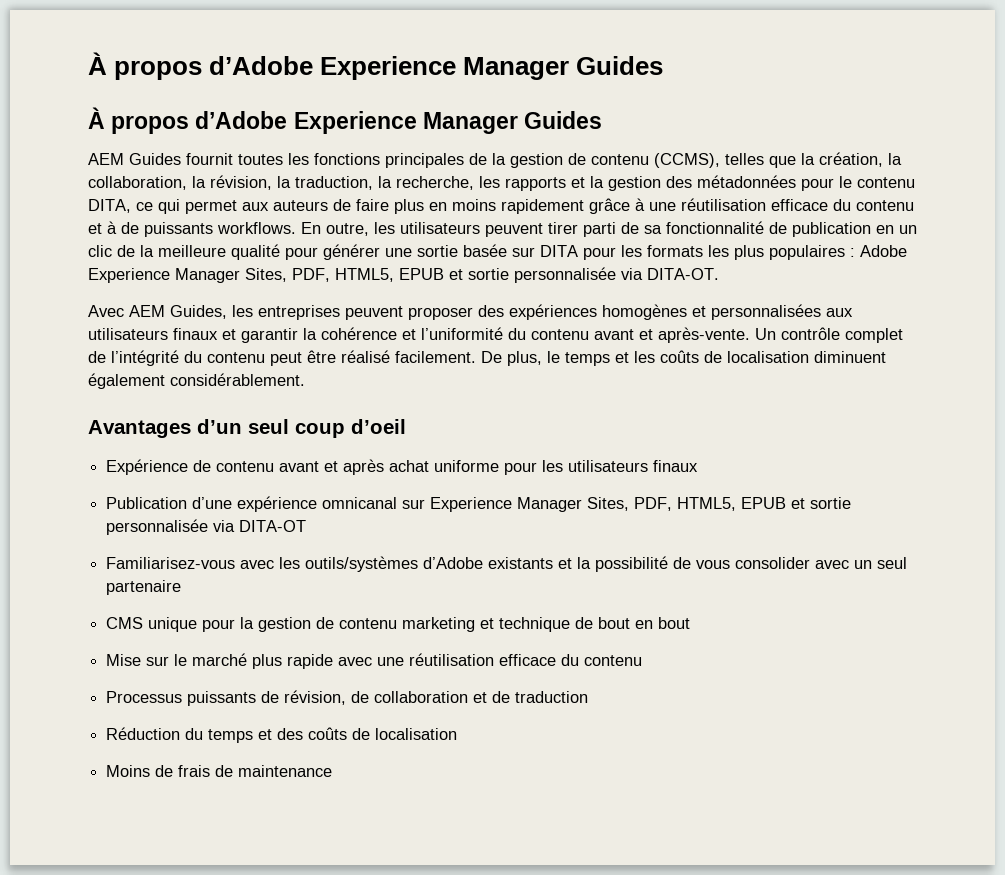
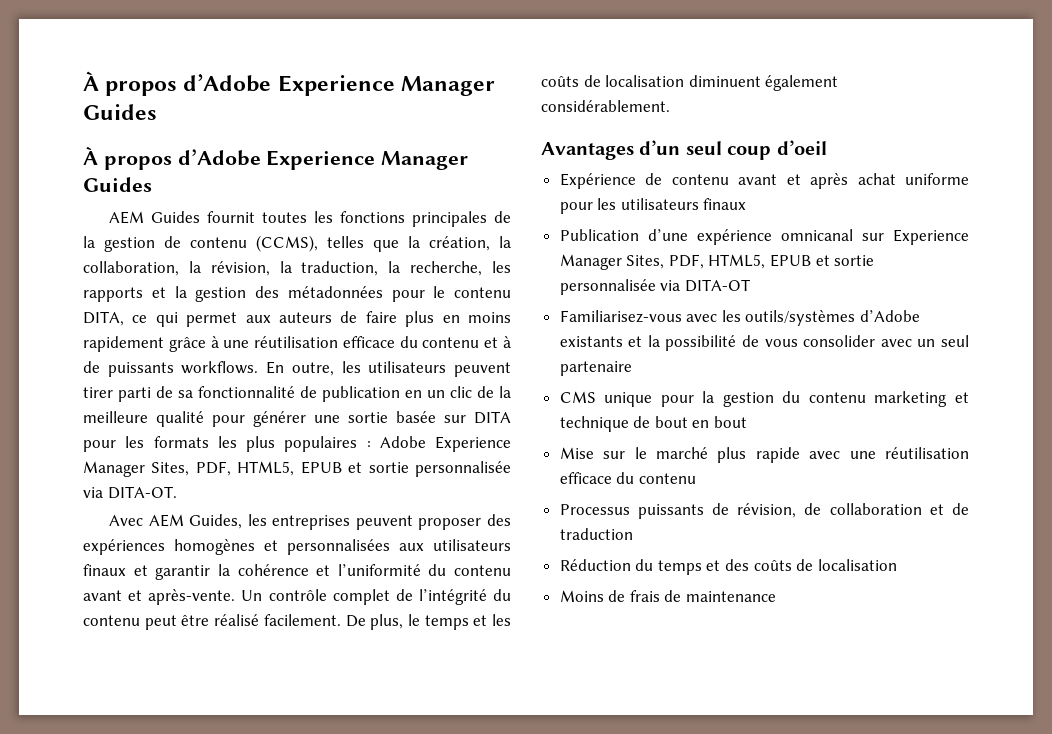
- CMS unique pour la gestion de contenu marketing et technique de bout en bout
+ CMS unique pour la gestion du contenu marketing et technique de bout en bout

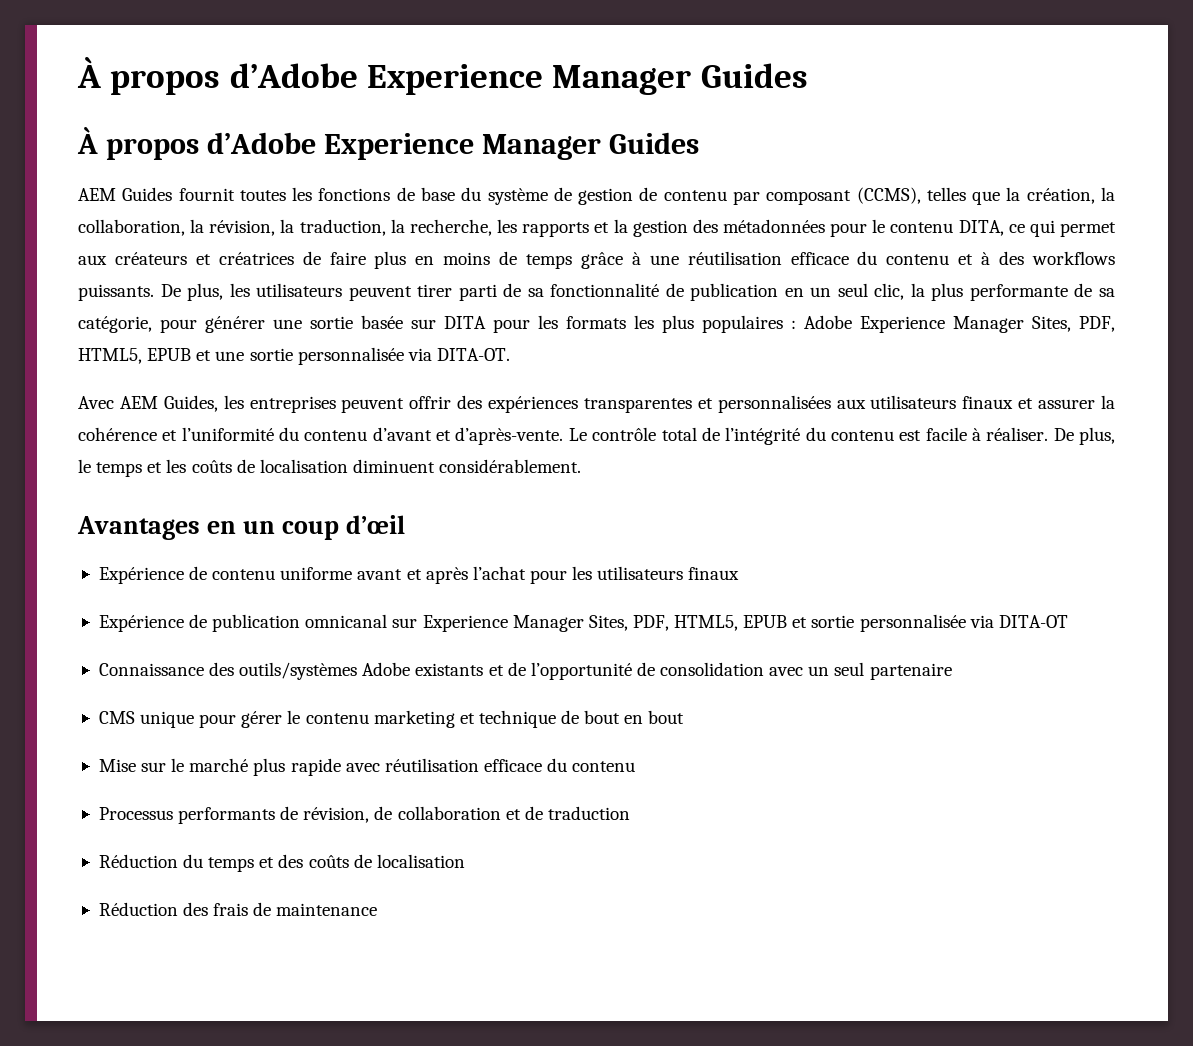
- AEM Guides fournit toutes les fonctions principales de la gestion de contenu (CCMS), telles que la création, la collaboration, la révision, la traduction, la recherche, les rapports et la gestion des métadonnées pour le contenu DITA, ce qui permet aux auteurs de faire plus en moins rapidement grâce à une réutilisation efficace du contenu et à de puissants workflows. En outre, les utilisateurs peuvent tirer parti de sa fonctionnalité de publication en un clic de la meilleure qualité pour générer une sortie basée sur DITA pour les formats les plus populaires :
+ AEM Guides fournit toutes les fonctions de base du système de gestion de contenu par composant (CCMS), telles que la création, la collaboration, la révision, la traduction, la recherche, les rapports et la gestion des métadonnées pour le contenu DITA, ce qui permet aux créateurs et créatrices de faire plus en moins de temps grâce à une réutilisation efficace du contenu et à des workflows puissants. De plus, les utilisateurs peuvent tirer parti de sa fonctionnalité de publication en un seul clic, la plus performante de sa catégorie, pour générer une sortie basée sur DITA pour les formats les plus populaires :
- Adobe Experience Manager Sites, PDF, HTML5, EPUB et sortie personnalisée via DITA-OT.
+ Adobe Experience Manager Sites, PDF, HTML5, EPUB et une sortie personnalisée via DITA-OT.
- Avec AEM Guides, les entreprises peuvent proposer des expériences homogènes et personnalisées aux utilisateurs finaux et garantir la cohérence et l’uniformité du contenu avant et après-vente. Un contrôle complet de l’intégrité du contenu peut être réalisé facilement.
+ Avec AEM Guides, les entreprises peuvent offrir des expériences transparentes et personnalisées aux utilisateurs finaux et assurer la cohérence et l’uniformité du contenu d’avant et d’après-vente. Le contrôle total de l’intégrité du contenu est facile à réaliser.
- De plus, le temps et les coûts de localisation diminuent également considérablement.
+ De plus, le temps et les coûts de localisation diminuent considérablement.
- Avantages d’un seul coup d’oeil
+ Avantages en un coup d’œil
- Expérience de contenu avant et après achat uniforme pour les utilisateurs finaux
+ Expérience de contenu uniforme avant et après l’achat pour les utilisateurs finaux
- Publication d’une expérience omnicanal sur Experience Manager Sites, PDF, HTML5, EPUB et sortie personnalisée via DITA-OT
+ Expérience de publication omnicanal sur Experience Manager Sites, PDF, HTML5, EPUB et sortie personnalisée via DITA-OT
- Familiarisez-vous avec les outils/systèmes d’Adobe existants et la possibilité de vous consolider avec un seul partenaire
+ Connaissance des outils/systèmes Adobe existants et de l’opportunité de consolidation avec un seul partenaire
- CMS unique pour la gestion du contenu marketing et technique de bout en bout
+ CMS unique pour gérer le contenu marketing et technique de bout en bout
- Mise sur le marché plus rapide avec une réutilisation efficace du contenu
+ Mise sur le marché plus rapide avec réutilisation efficace du contenu
- Processus puissants de révision, de collaboration et de traduction
+ Processus performants de révision, de collaboration et de traduction
- Moins de frais de maintenance
+ Réduction des frais de maintenance

